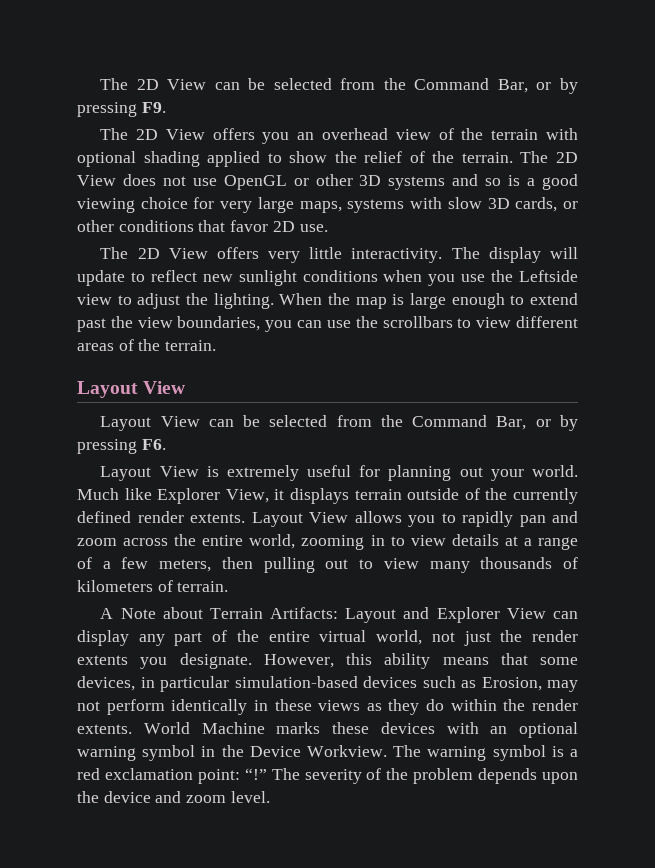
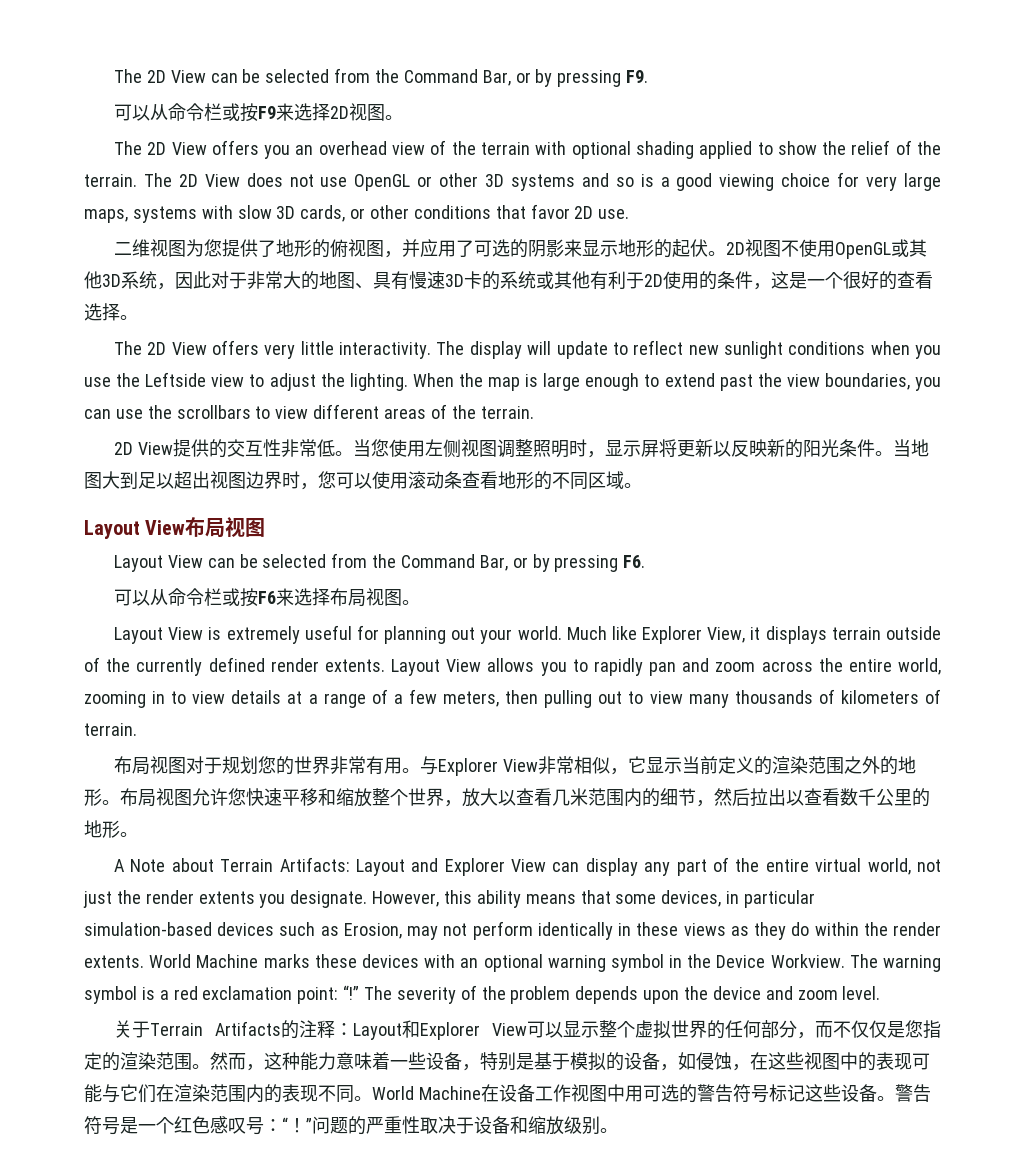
+ 可以从命令栏或按F9来选择2D视图。
+ 二维视图为您提供了地形的俯视图，并应用了可选的阴影来显示地形的起伏。2D视图不使用OpenGL或其他3D系统，因此对于非常大的地图、具有慢速3D卡的系统或其他有利于2D使用的条件，这是一个很好的查看选择。
  When the map is large enough to extend past the view boundaries, you can use the scrollbars to view different areas of the terrain.
- Layout View
+ 2D View提供的交互性非常低。当您使用左侧视图调整照明时，显示屏将更新以反映新的阳光条件。当地图大到足以超出视图边界时，您可以使用滚动条查看地形的不同区域。
+ Layout View布局视图
+ 可以从命令栏或按F6来选择布局视图。
+ 布局视图对于规划您的世界非常有用。与Explorer View非常相似，它显示当前定义的渲染范围之外的地形。布局视图允许您快速平移和缩放整个世界，放大以查看几米范围内的细节，然后拉出以查看数千公里的地形。
+ 关于Terrain Artifacts的注释：Layout和Explorer View可以显示整个虚拟世界的任何部分，而不仅仅是您指定的渲染范围。然而，这种能力意味着一些设备，特别是基于模拟的设备，如侵蚀，在这些视图中的表现可能与它们在渲染范围内的表现不同。World Machine在设备工作视图中用可选的警告符号标记这些设备。警告符号是一个红色感叹号：“！”问题的严重性取决于设备和缩放级别。

